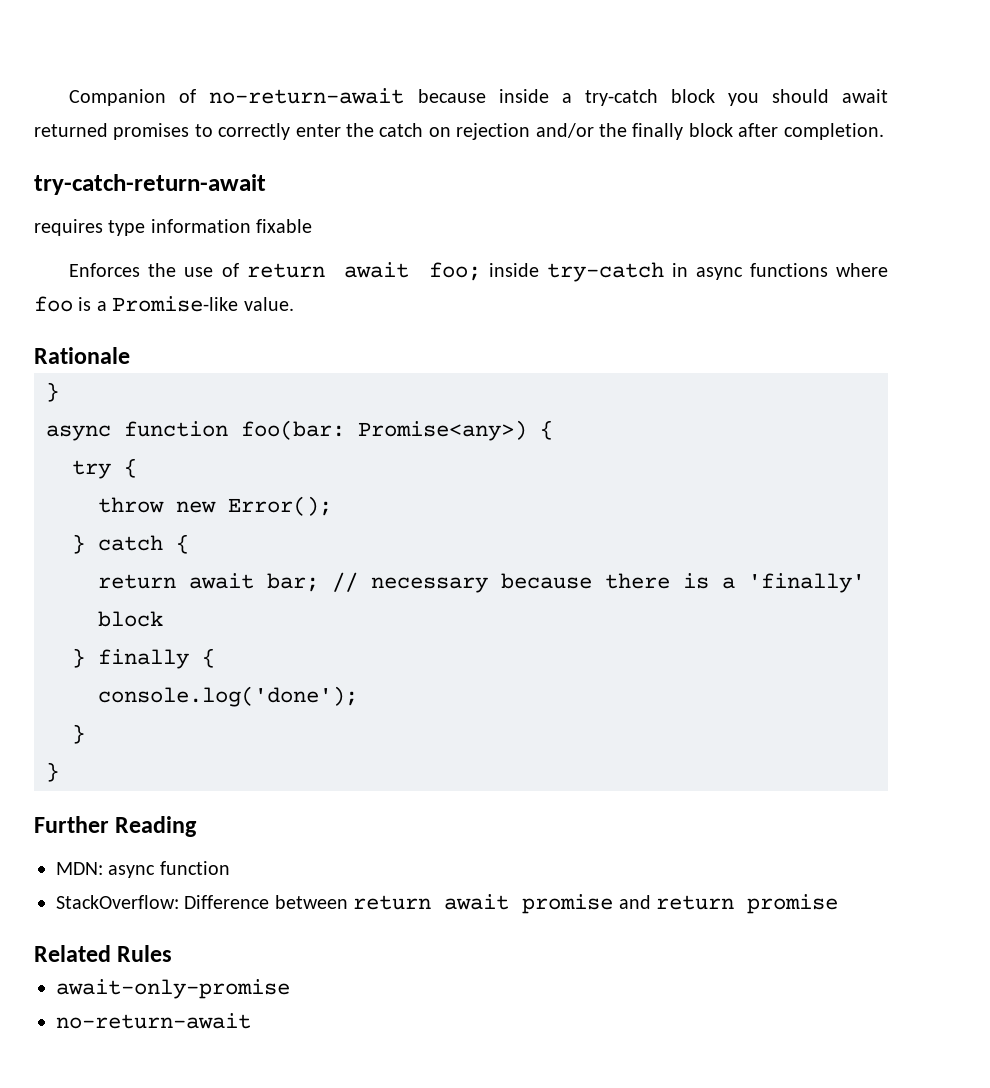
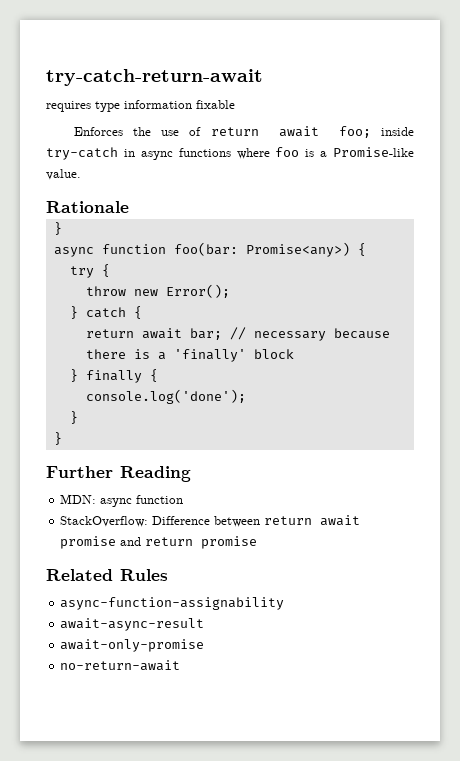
- Companion of no-return-await because inside a try-catch block you should await returned promises to correctly enter the catch on rejection and/or the finally block after completion.
+ async-function-assignability
+ await-async-result

